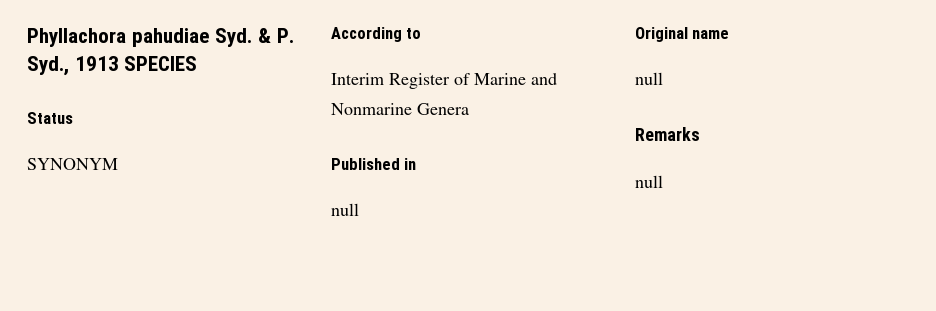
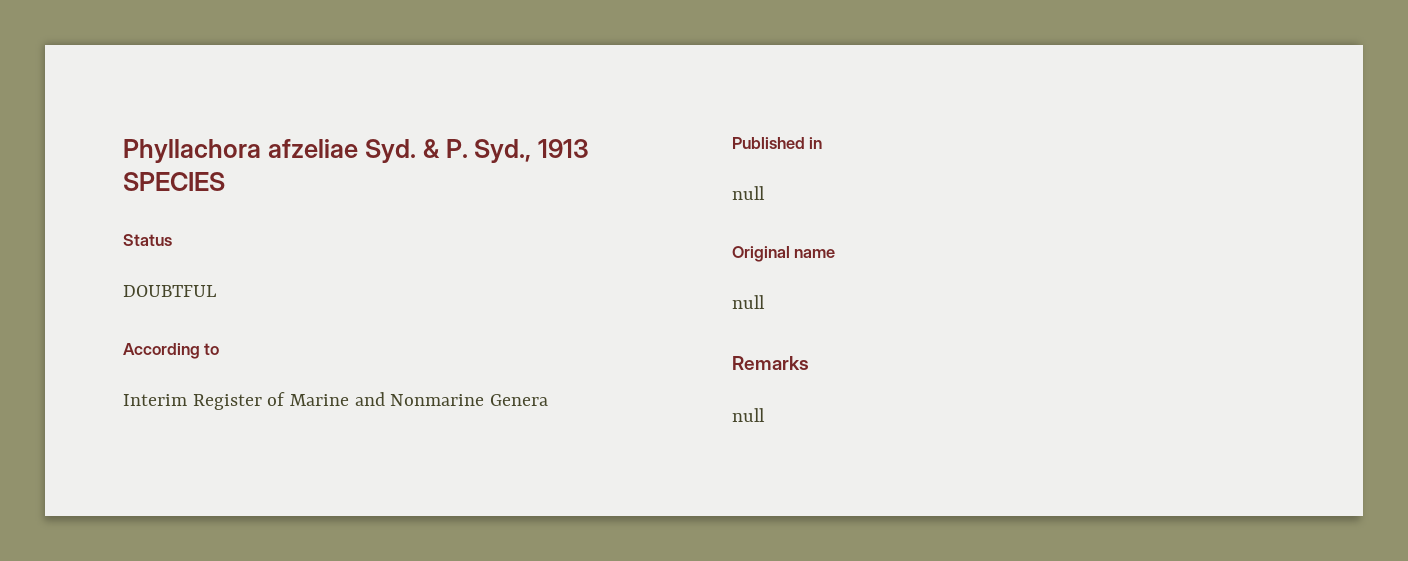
- Phyllachora pahudiae Syd. & P. Syd., 1913 SPECIES
+ Phyllachora afzeliae Syd. & P. Syd., 1913 SPECIES
- SYNONYM
+ DOUBTFUL

